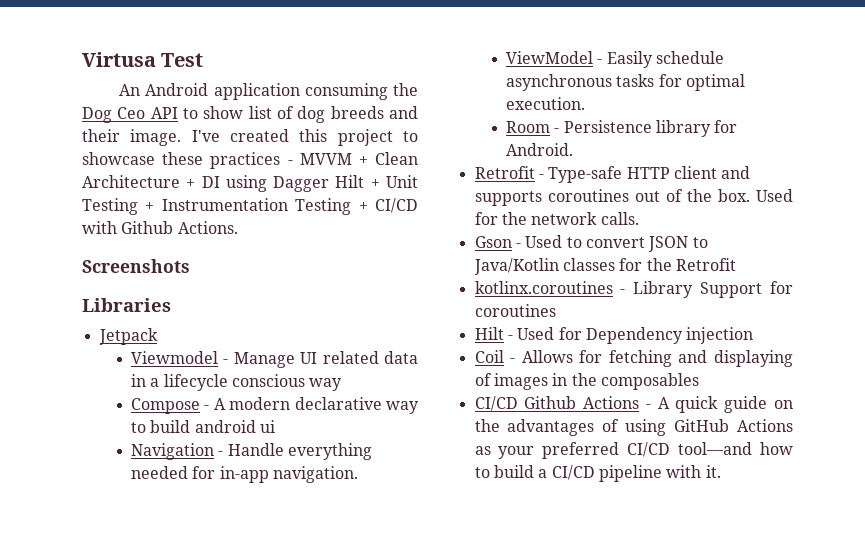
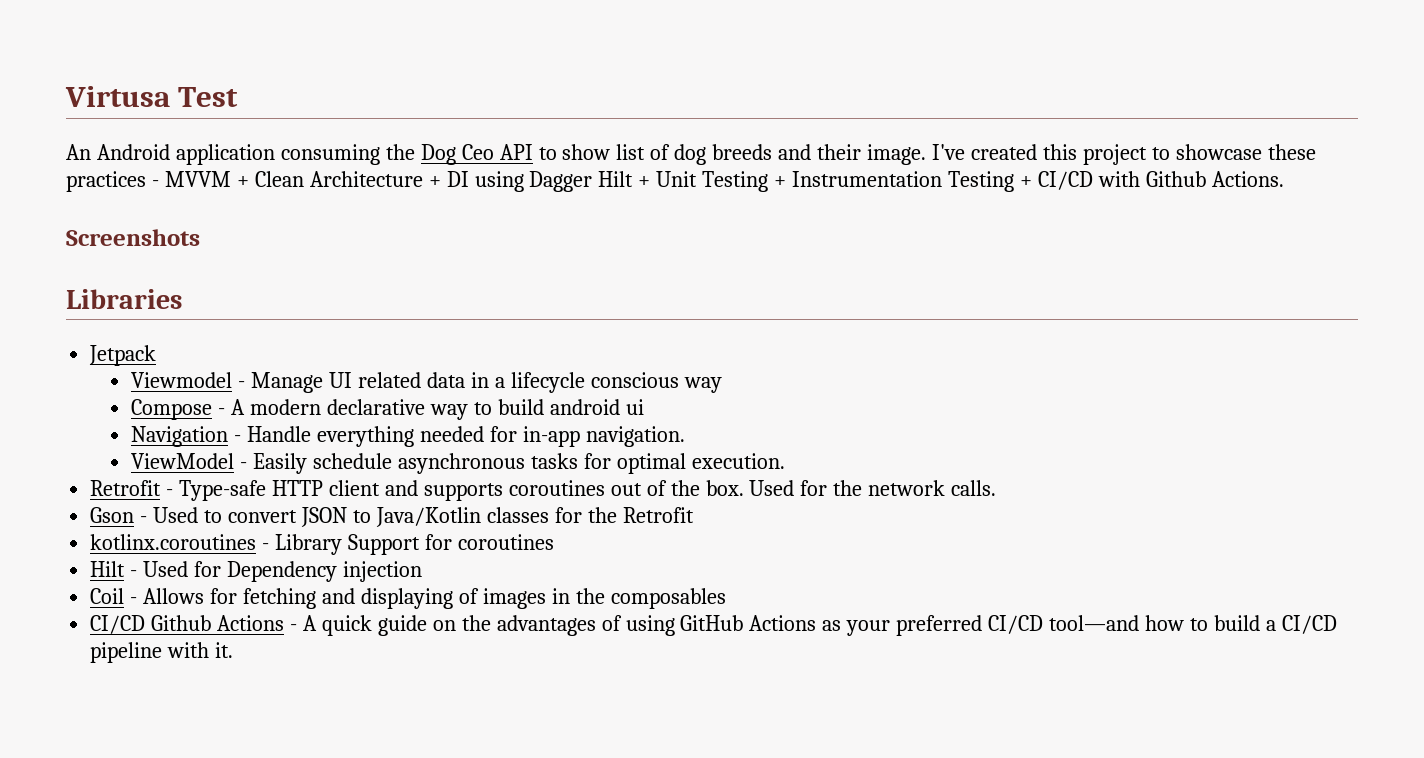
- Room - Persistence library for Android.

